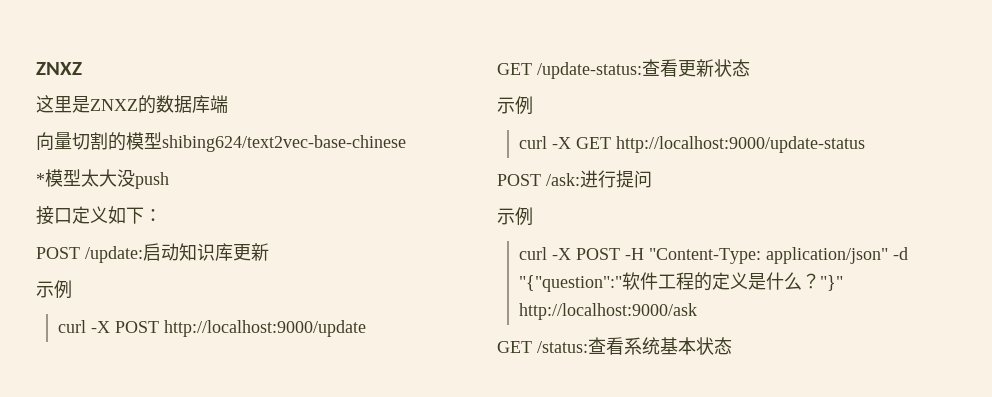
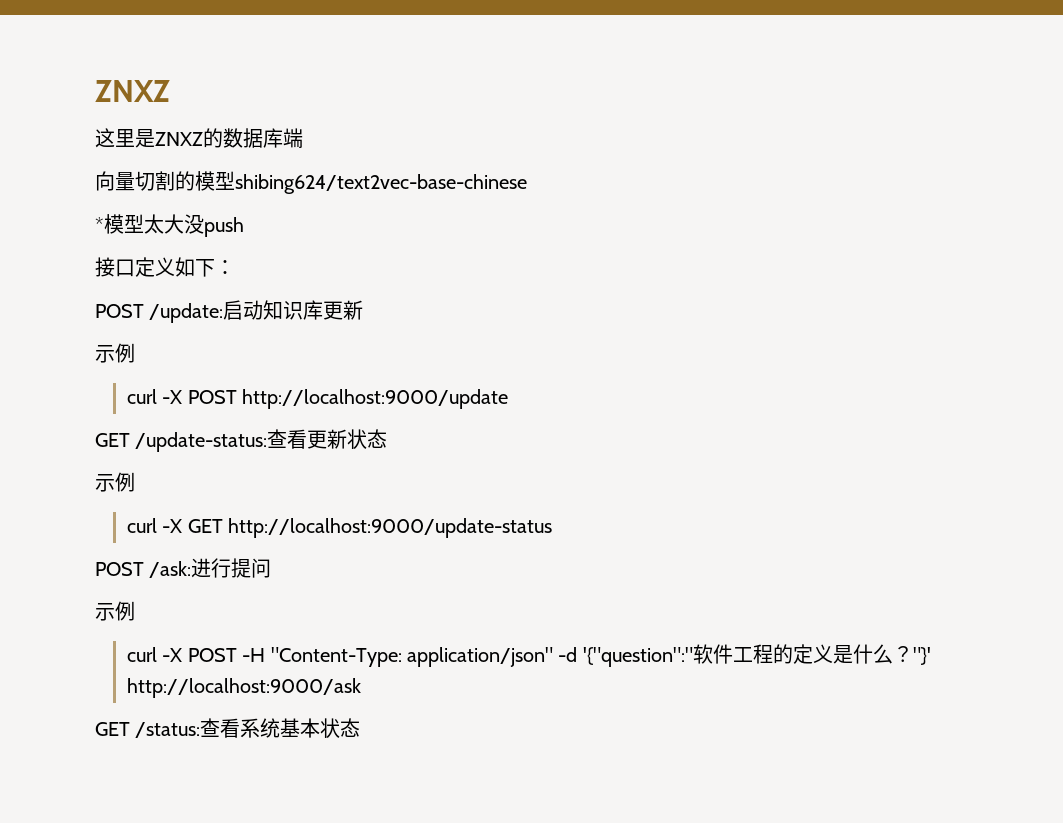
- curl -X POST -H "Content-Type: application/json" -d "{"question":"软件工程的定义是什么？
+ curl -X POST -H "Content-Type: application/json" -d '{"question":"软件工程的定义是什么？
- "}" http://localhost:9000/ask
+ "}' http://localhost:9000/ask

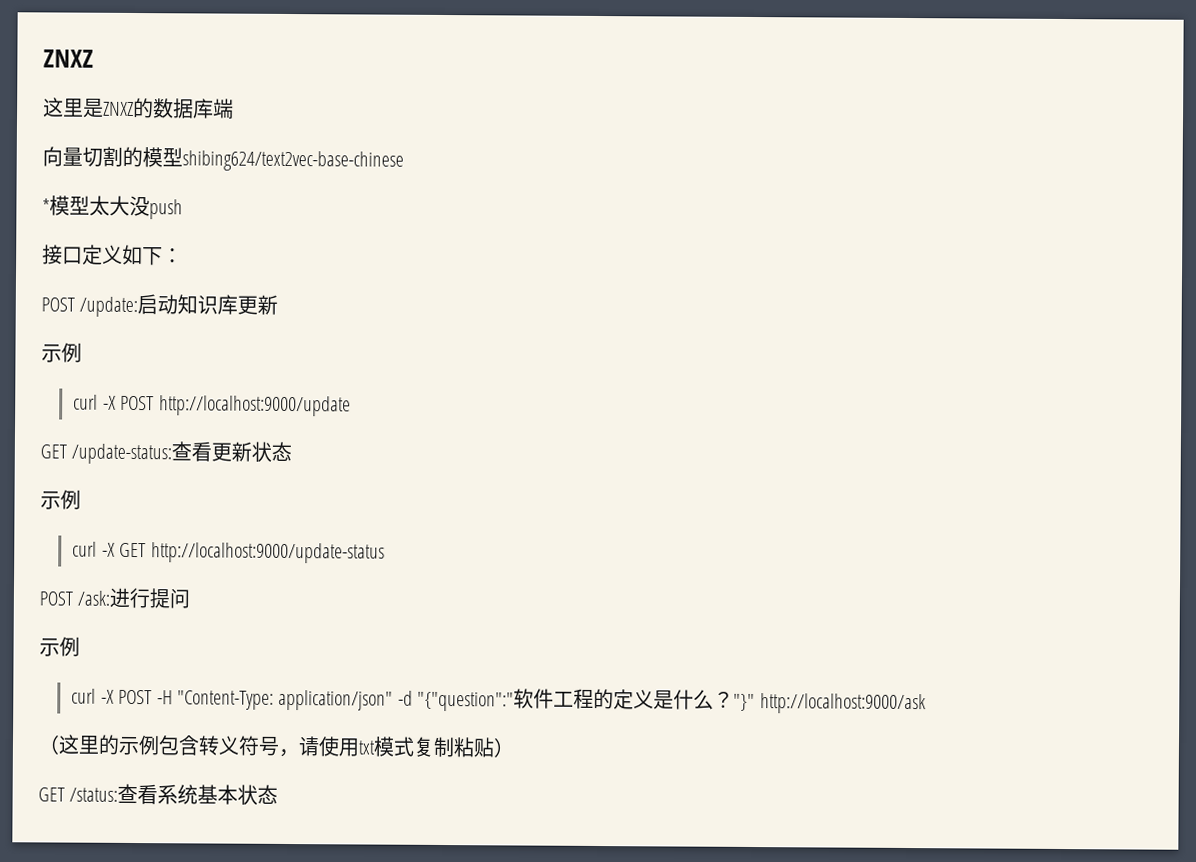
- curl -X POST -H "Content-Type: application/json" -d '{"question":"软件工程的定义是什么？
+ curl -X POST -H "Content-Type: application/json" -d "{"question":"软件工程的定义是什么？
- "}' http://localhost:9000/ask
+ "}" http://localhost:9000/ask
+ （这里的示例包含转义符号，请使用txt模式复制粘贴）

